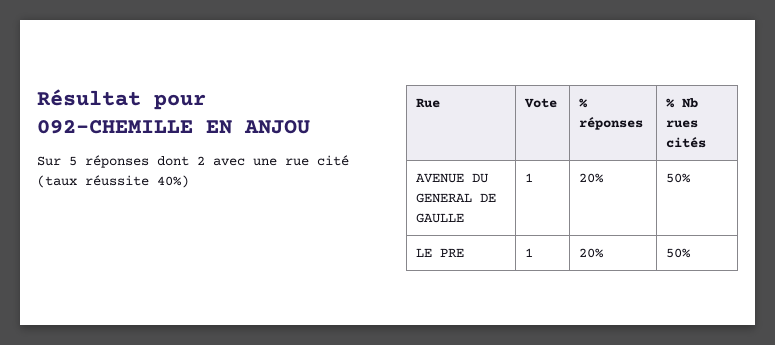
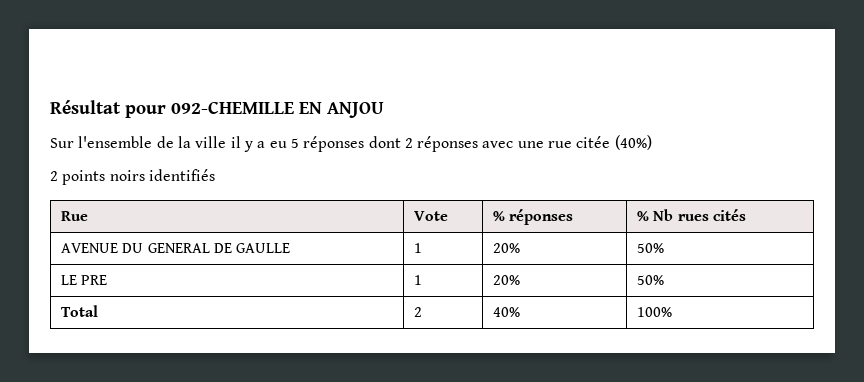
- Sur 5 réponses dont 2 avec une rue cité (taux réussite 40%)
+ Sur l'ensemble de la ville il y a eu 5 réponses dont 2 réponses avec une rue citée (40%)
+ 2 points noirs identifiés
+ Total | 2 | 40% | 100%

